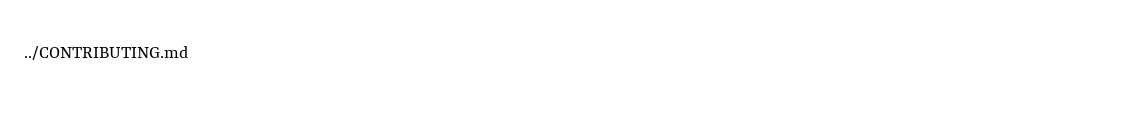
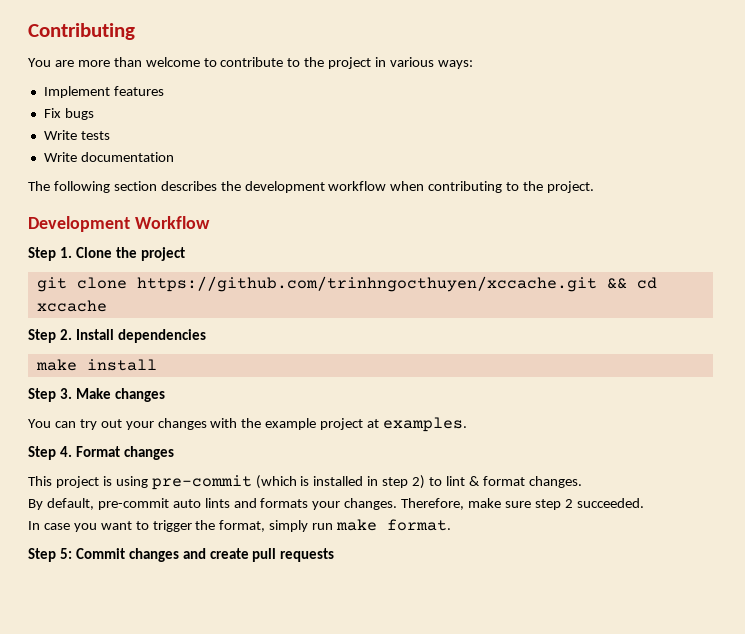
- ../CONTRIBUTING.md
+ Contributing
+ You are more than welcome to contribute to the project in various ways:
+ Implement features
+ Fix bugs
+ Write tests
+ Write documentation
+ The following section describes the development workflow when contributing to the project.
+ Development Workflow
+ Step 1. Clone the project
+ git clone https://github.com/trinhngocthuyen/xccache.git && cd xccache
+ Step 2. Install dependencies
+ make install
+ Step 3. Make changes
+ You can try out your changes with the example project at examples.
+ Step 4. Format changes
+ This project is using pre-commit (which is installed in step 2) to lint & format changes.
+ By default, pre-commit auto lints and formats your changes. Therefore, make sure step 2 succeeded.
+ In case you want to trigger the format, simply run make format.
+ Step 5: Commit changes and create pull requests

